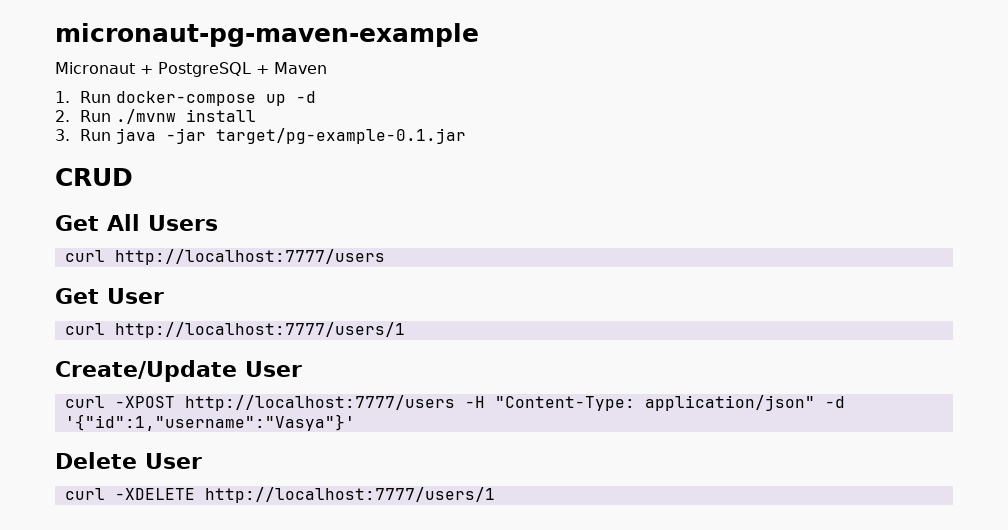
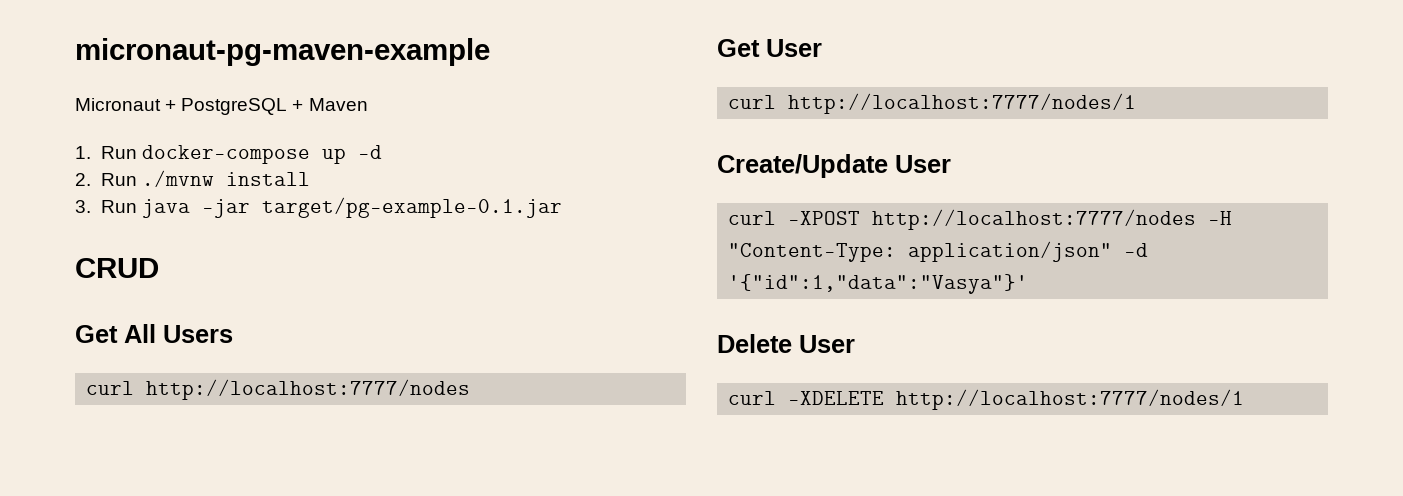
- curl http://localhost:7777/users
+ curl http://localhost:7777/nodes
- curl http://localhost:7777/users/1
+ curl http://localhost:7777/nodes/1
- curl -XPOST http://localhost:7777/users -H "Content-Type: application/json" -d '{"id":1,"username":"Vasya"}'
+ curl -XPOST http://localhost:7777/nodes -H "Content-Type: application/json" -d '{"id":1,"data":"Vasya"}'
- curl -XDELETE http://localhost:7777/users/1
+ curl -XDELETE http://localhost:7777/nodes/1

